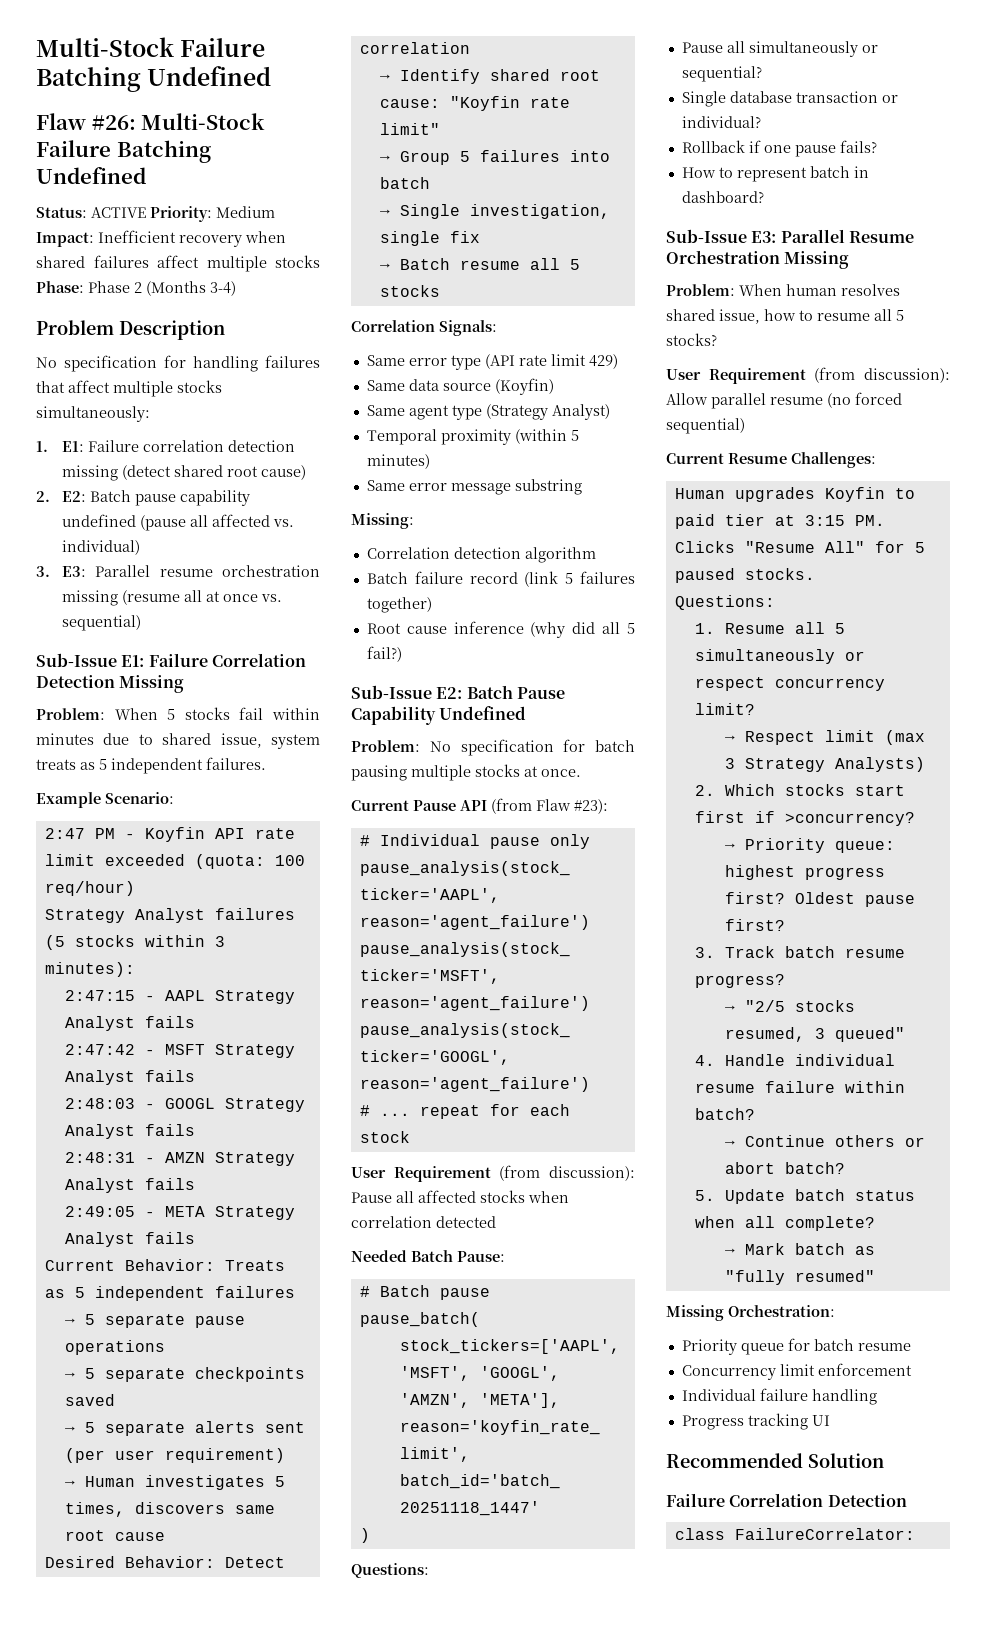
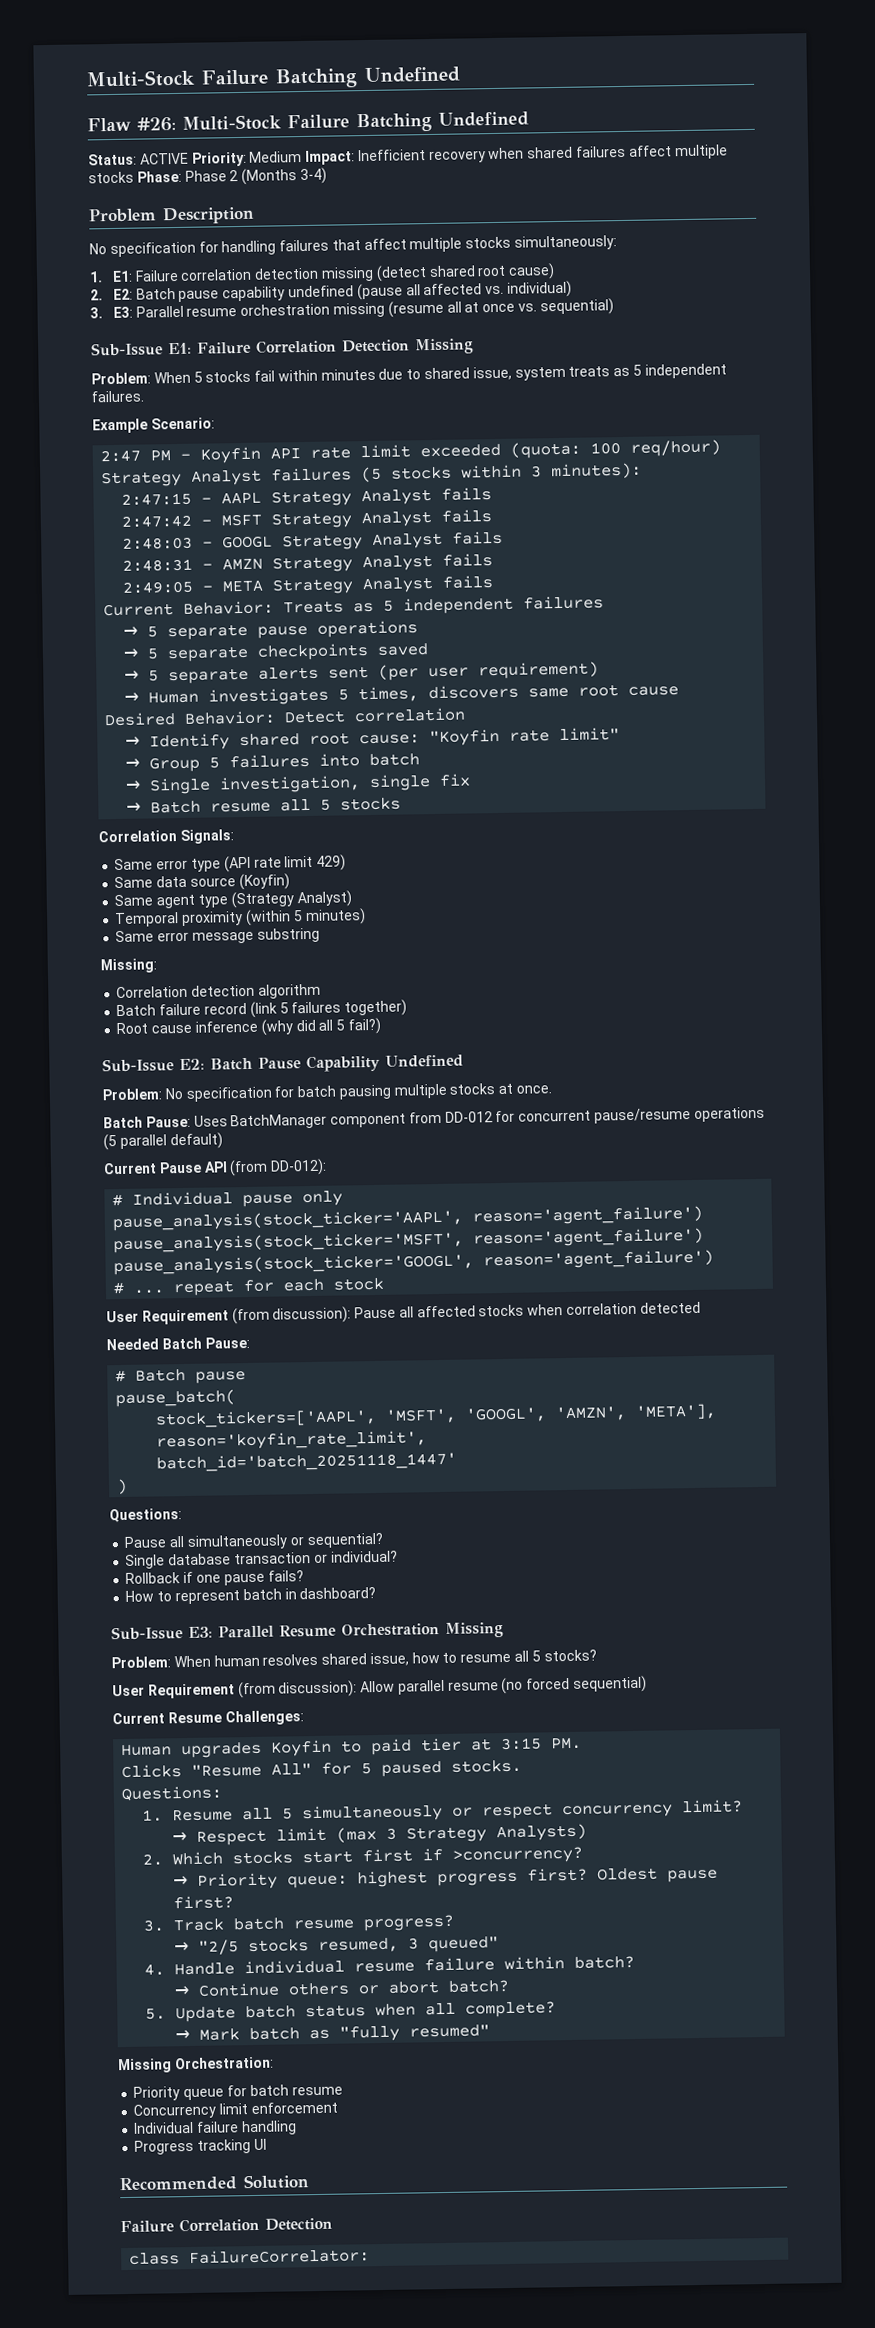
+ Batch Pause: Uses BatchManager component from DD-012 for concurrent pause/resume operations (5 parallel default)
- Current Pause API (from Flaw #23):
+ Current Pause API (from DD-012):

